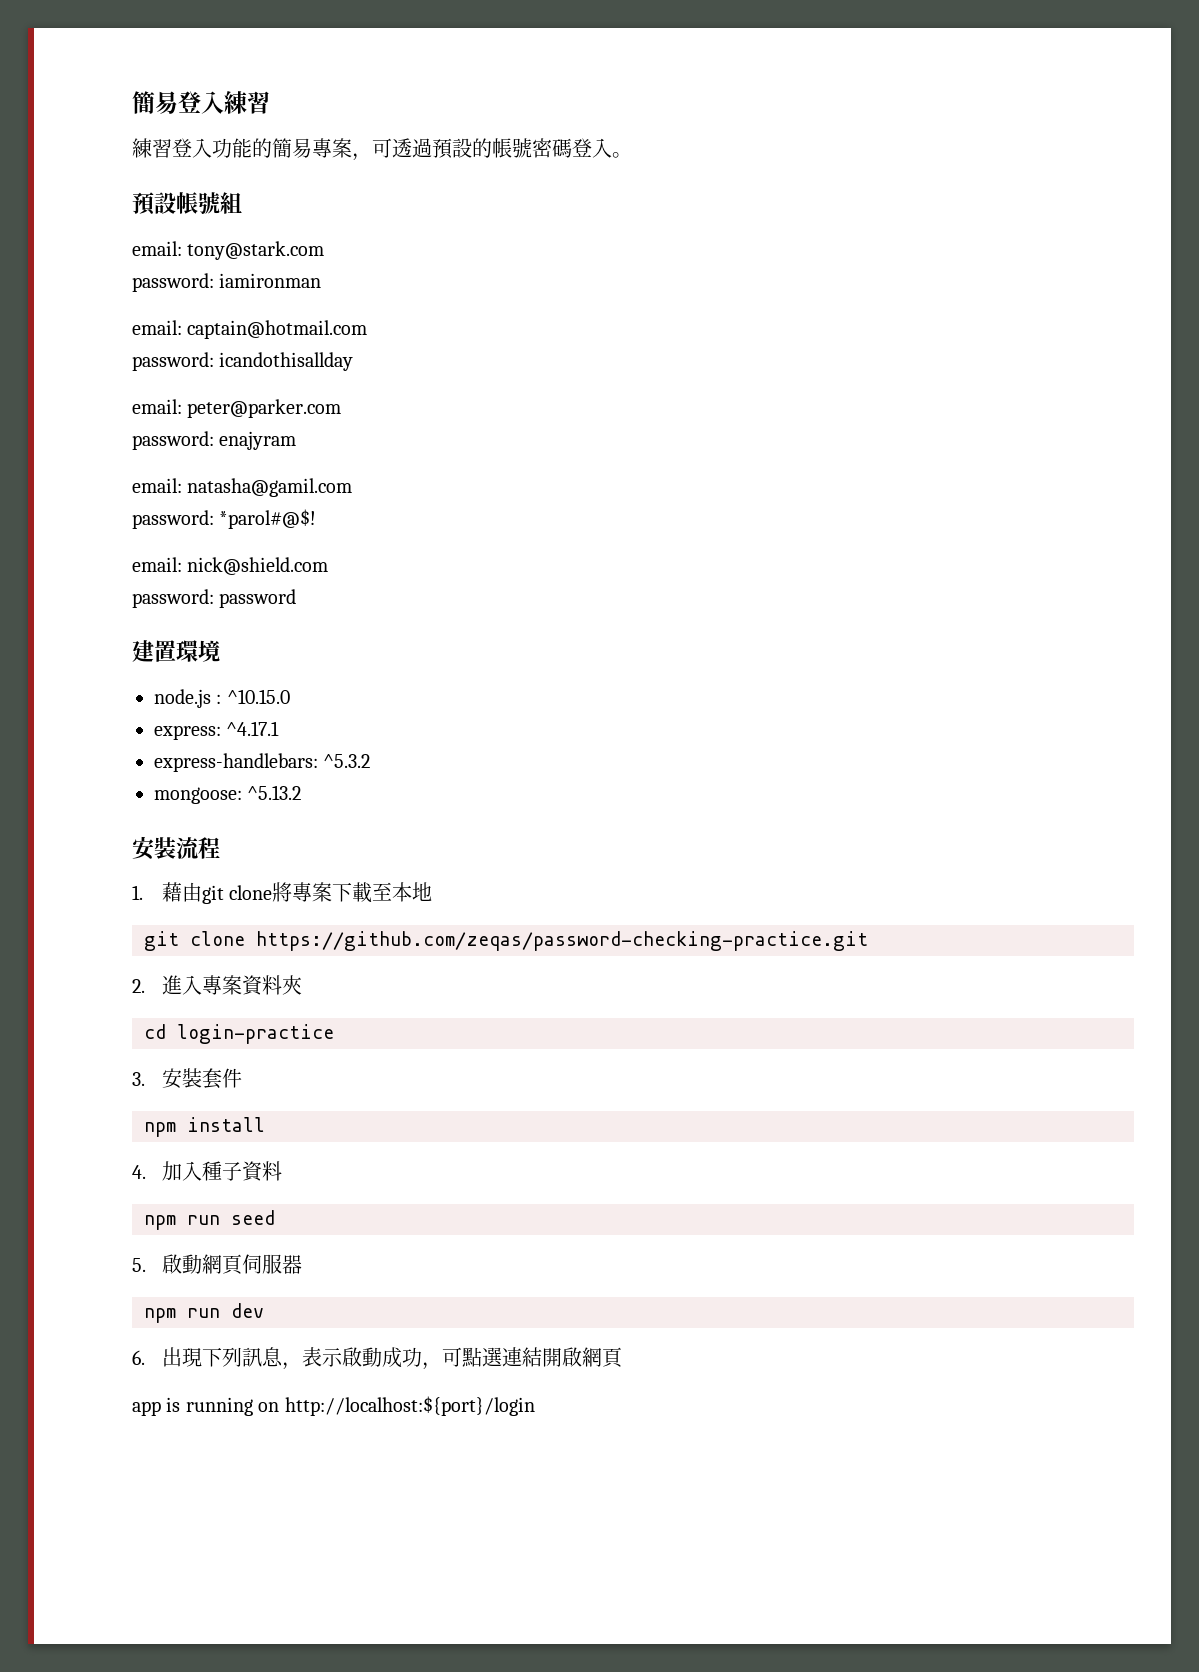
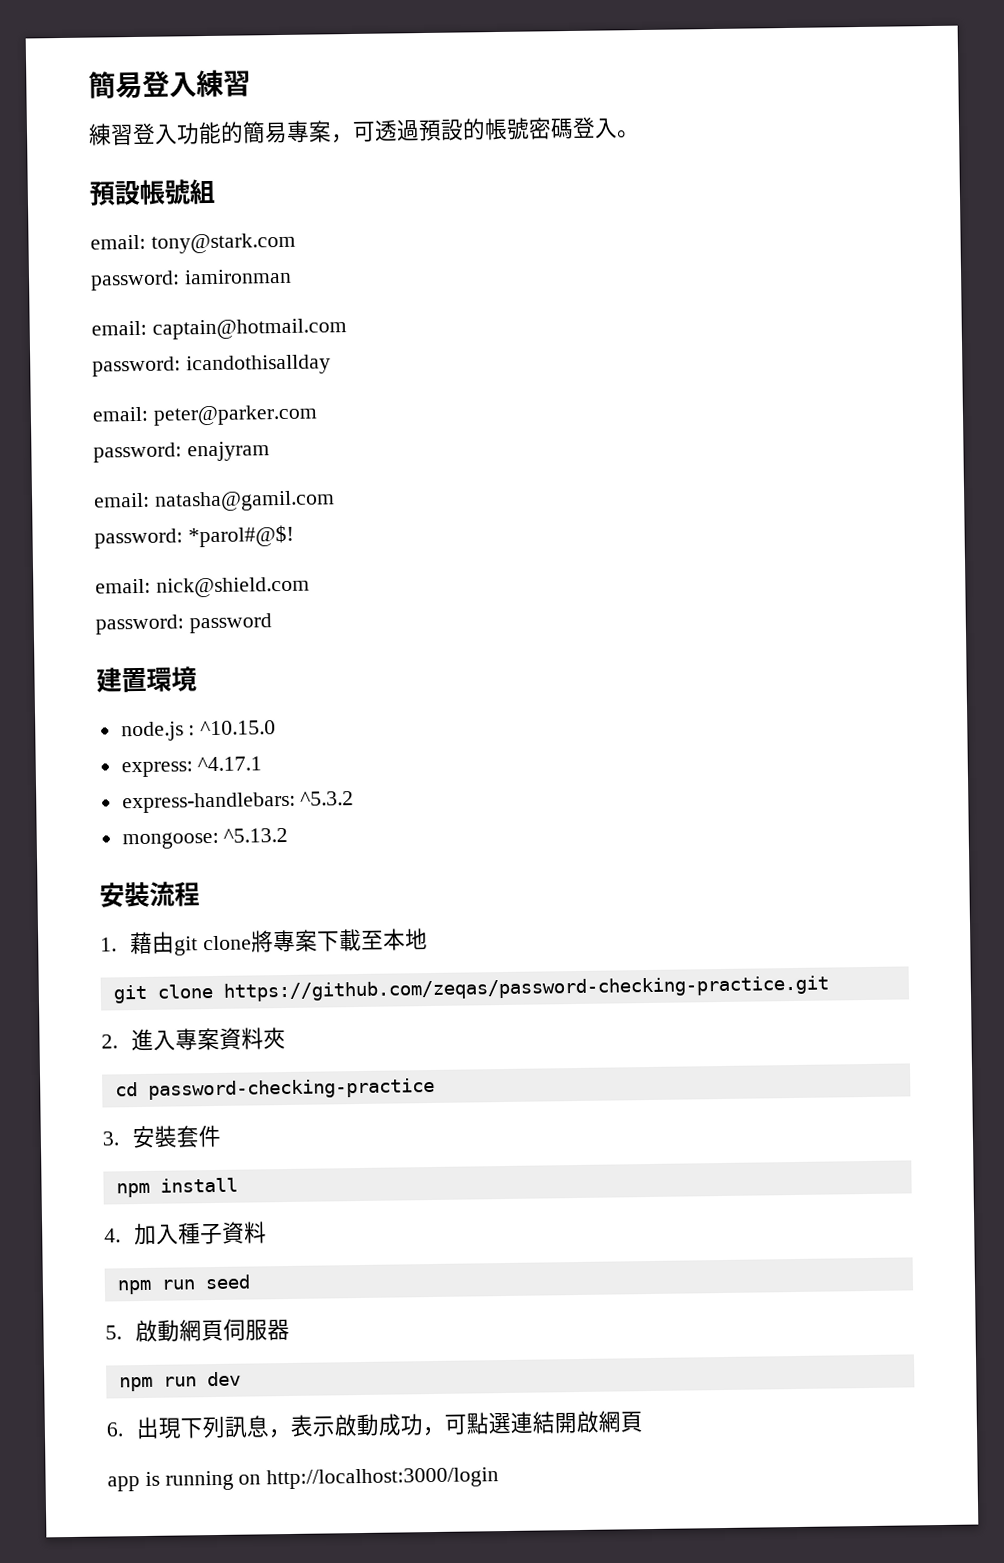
- cd login-practice
+ cd password-checking-practice
- app is running on http://localhost:${port}/login
+ app is running on http://localhost:3000/login

